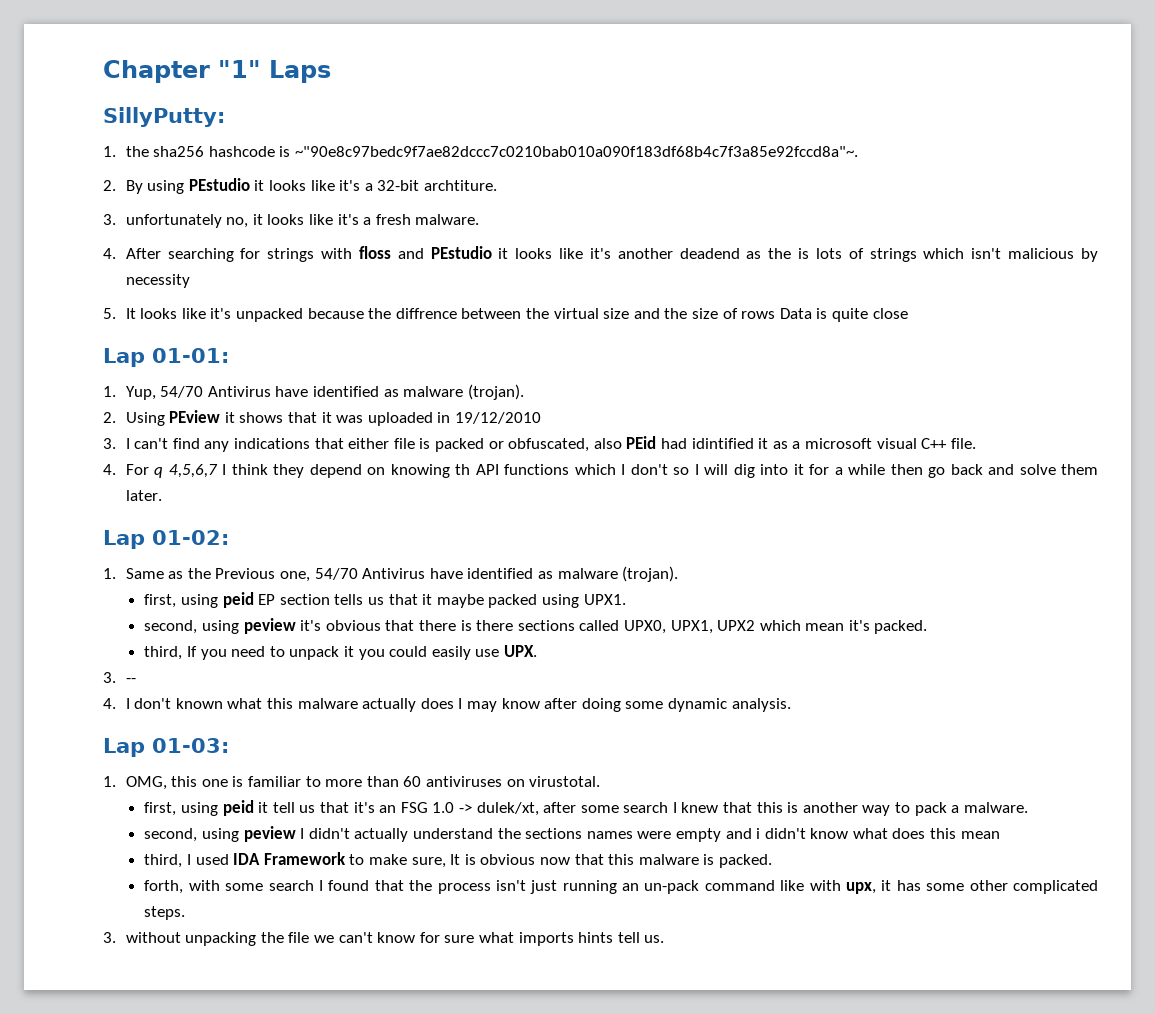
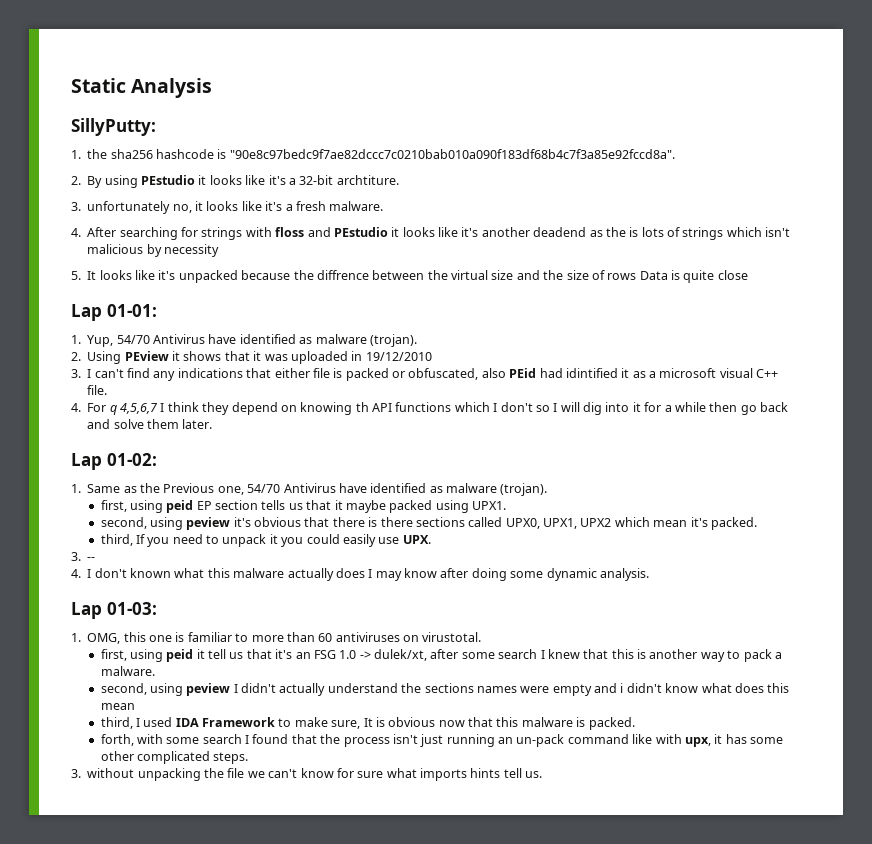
- Chapter "1" Laps
+ Static Analysis
- 1. the sha256 hashcode is ~"90e8c97bedc9f7ae82dccc7c0210bab010a090f183df68b4c7f3a85e92fccd8a"~.
+ 1. the sha256 hashcode is "90e8c97bedc9f7ae82dccc7c0210bab010a090f183df68b4c7f3a85e92fccd8a".

